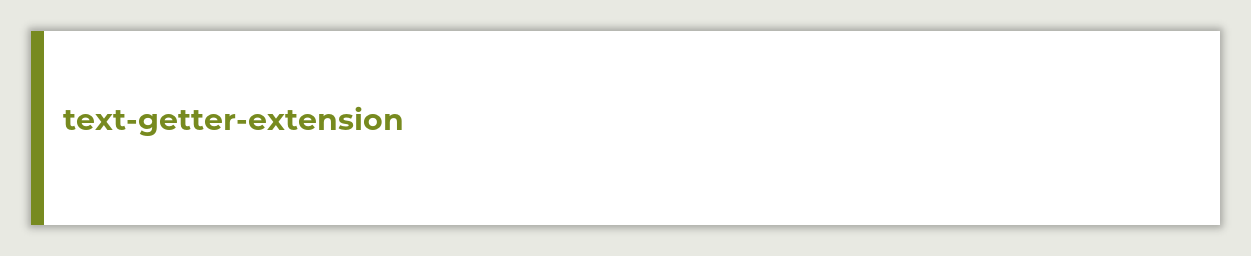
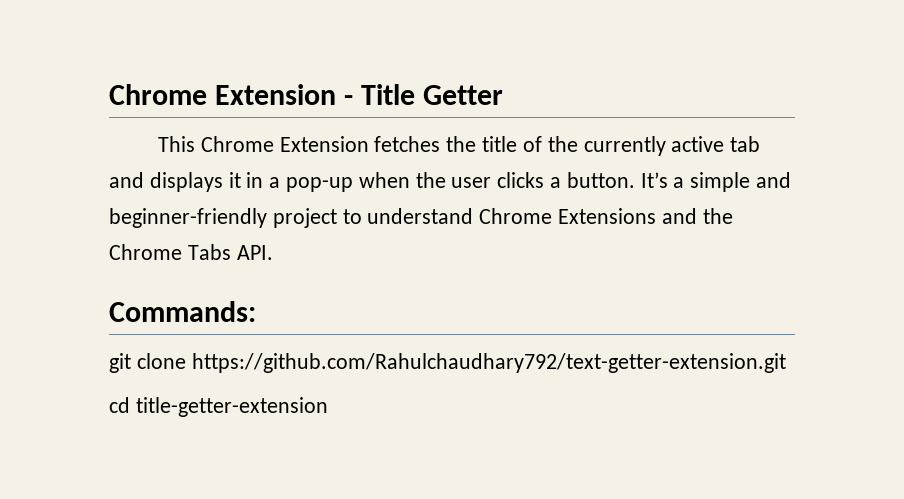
- text-getter-extension
+ Chrome Extension - Title Getter
+ This Chrome Extension fetches the title of the currently active tab and displays it in a pop-up when the user clicks a button. It’s a simple and beginner-friendly project to understand Chrome Extensions and the Chrome Tabs API.
+ Commands:
+ git clone https://github.com/Rahulchaudhary792/text-getter-extension.git
+ cd title-getter-extension

